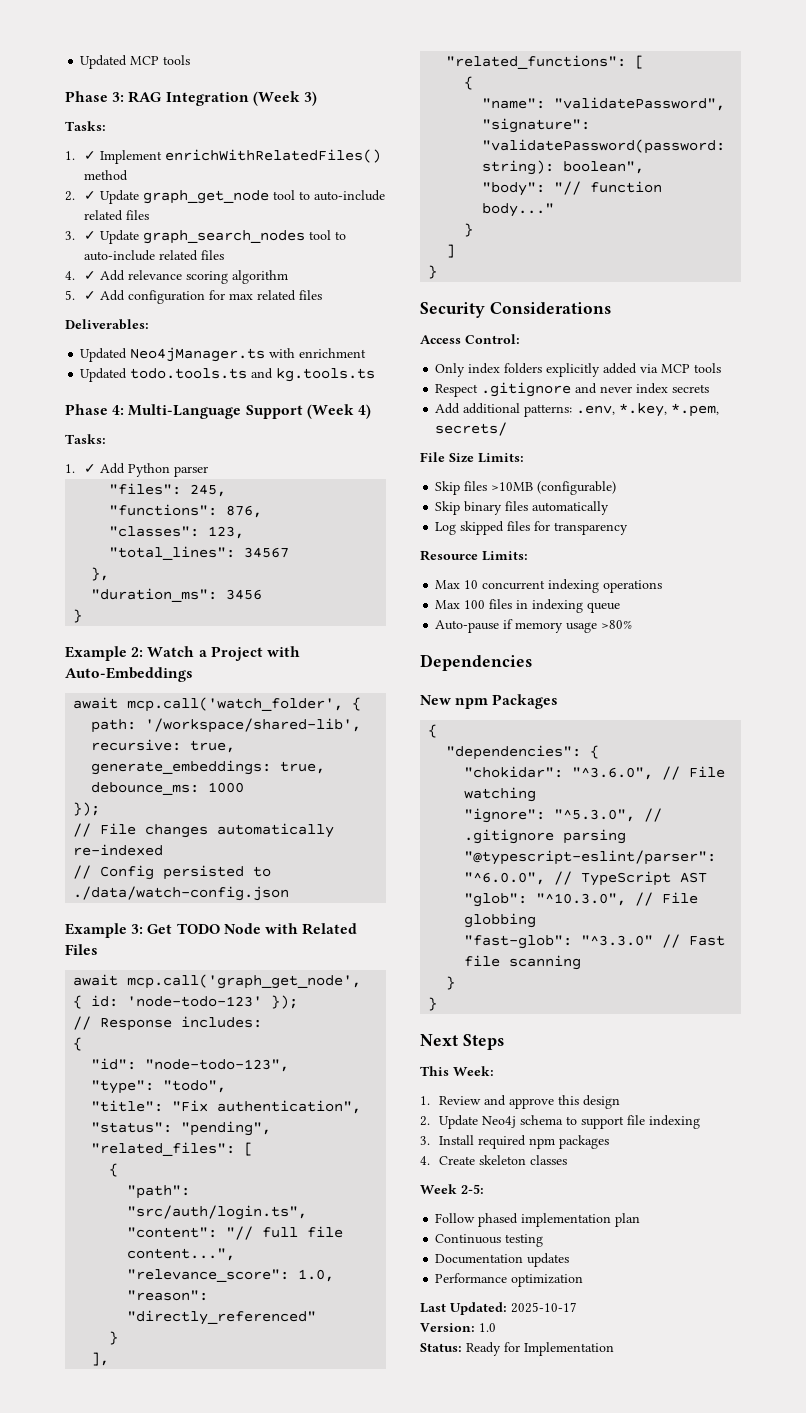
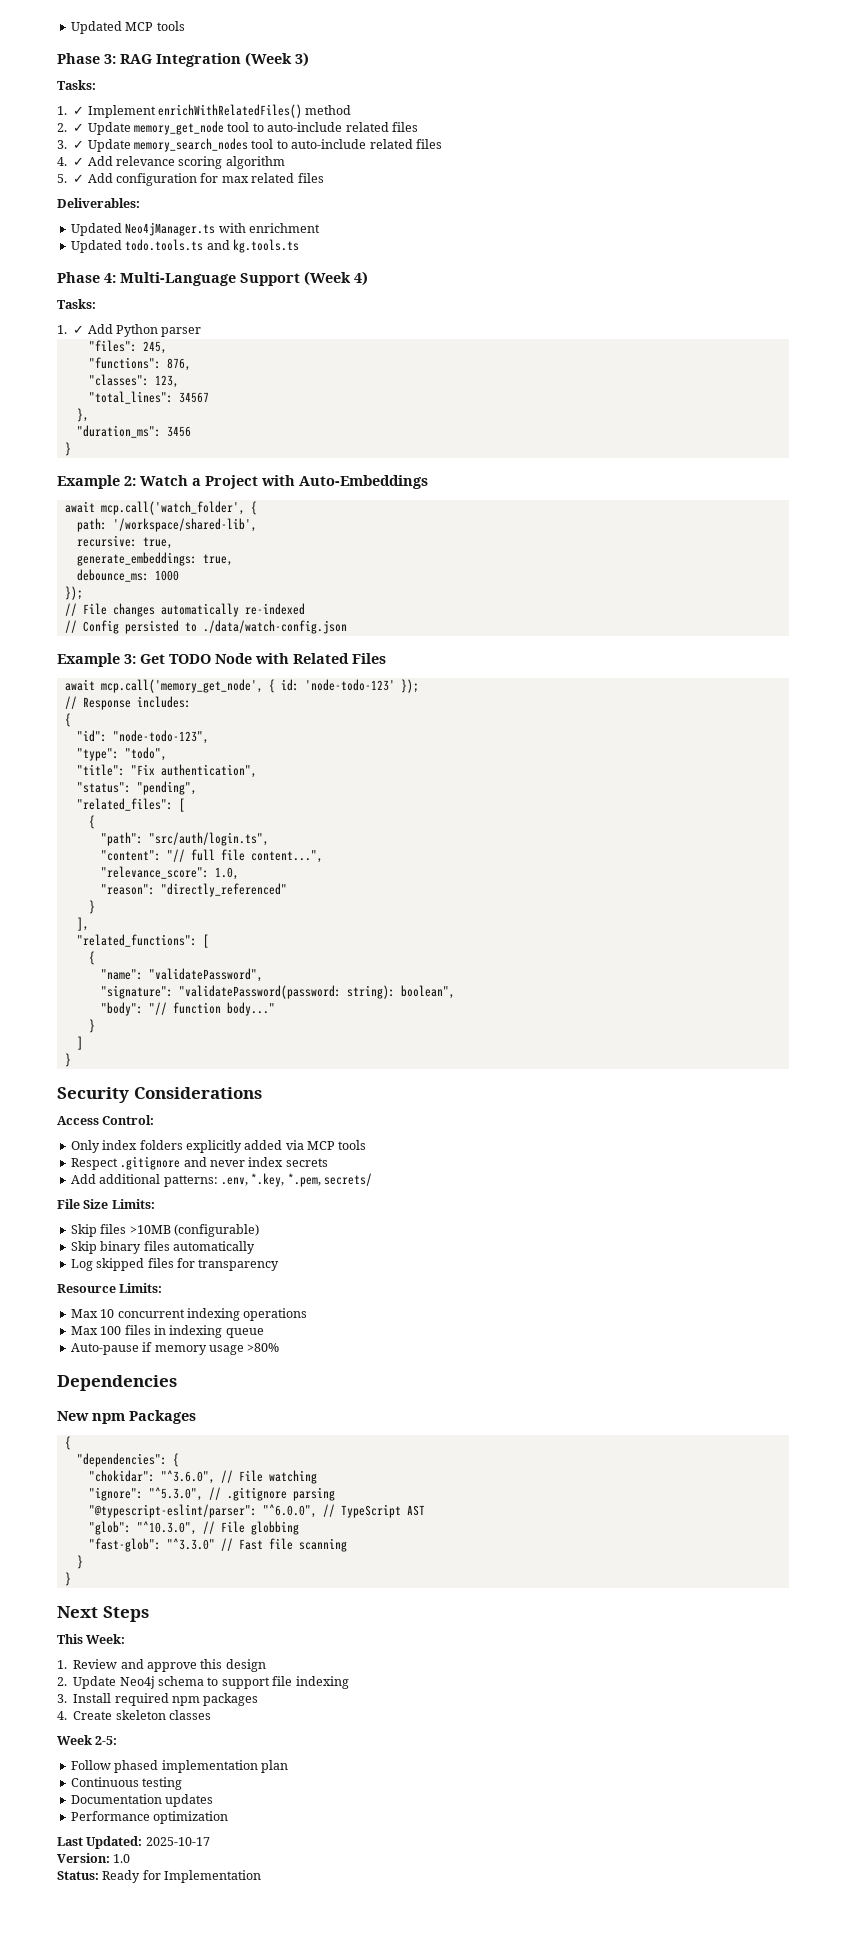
- 2. ✓ Update graph_get_node tool to auto-include related files
+ 2. ✓ Update memory_get_node tool to auto-include related files
- 3. ✓ Update graph_search_nodes tool to auto-include related files
+ 3. ✓ Update memory_search_nodes tool to auto-include related files
- await mcp.call('graph_get_node', { id: 'node-todo-123' });
+ await mcp.call('memory_get_node', { id: 'node-todo-123' });

